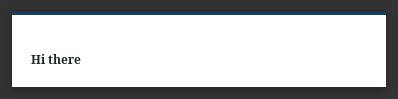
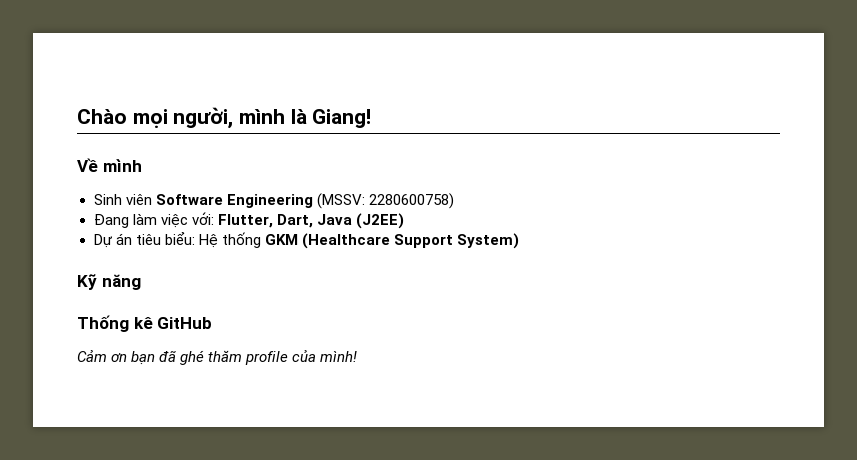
- Hi there
+ Chào mọi người, mình là Giang!
+ Về mình
+ Sinh viên Software Engineering (MSSV: 2280600758)
+ Đang làm việc với: Flutter, Dart, Java (J2EE)
+ Dự án tiêu biểu: Hệ thống GKM (Healthcare Support System)
+ Kỹ năng
+ Thống kê GitHub
+ Cảm ơn bạn đã ghé thăm profile của mình!

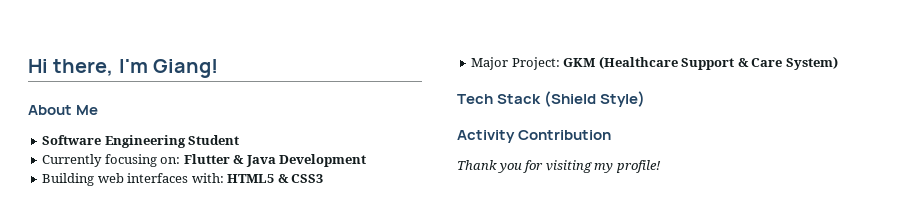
- Chào mọi người, mình là Giang!
- Về mình
- Sinh viên Software Engineering (MSSV: 2280600758)
- Đang làm việc với: Flutter, Dart, Java (J2EE)
- Dự án tiêu biểu: Hệ thống GKM (Healthcare Support System)
+ Hi there, I'm Giang!
+ About Me
+ Software Engineering Student
+ Currently focusing on: Flutter & Java Development
+ Building web interfaces with: HTML5 & CSS3
+ Major Project: GKM (Healthcare Support & Care System)
- Kỹ năng
- Thống kê GitHub
- Cảm ơn bạn đã ghé thăm profile của mình!
+ Tech Stack (Shield Style)
+ Activity Contribution
+ Thank you for visiting my profile!

